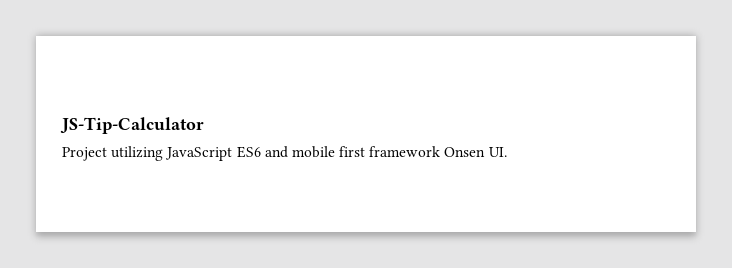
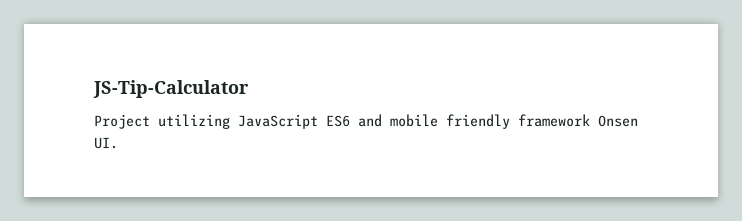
- Project utilizing JavaScript ES6 and mobile first framework Onsen UI.
+ Project utilizing JavaScript ES6 and mobile friendly framework Onsen UI.

